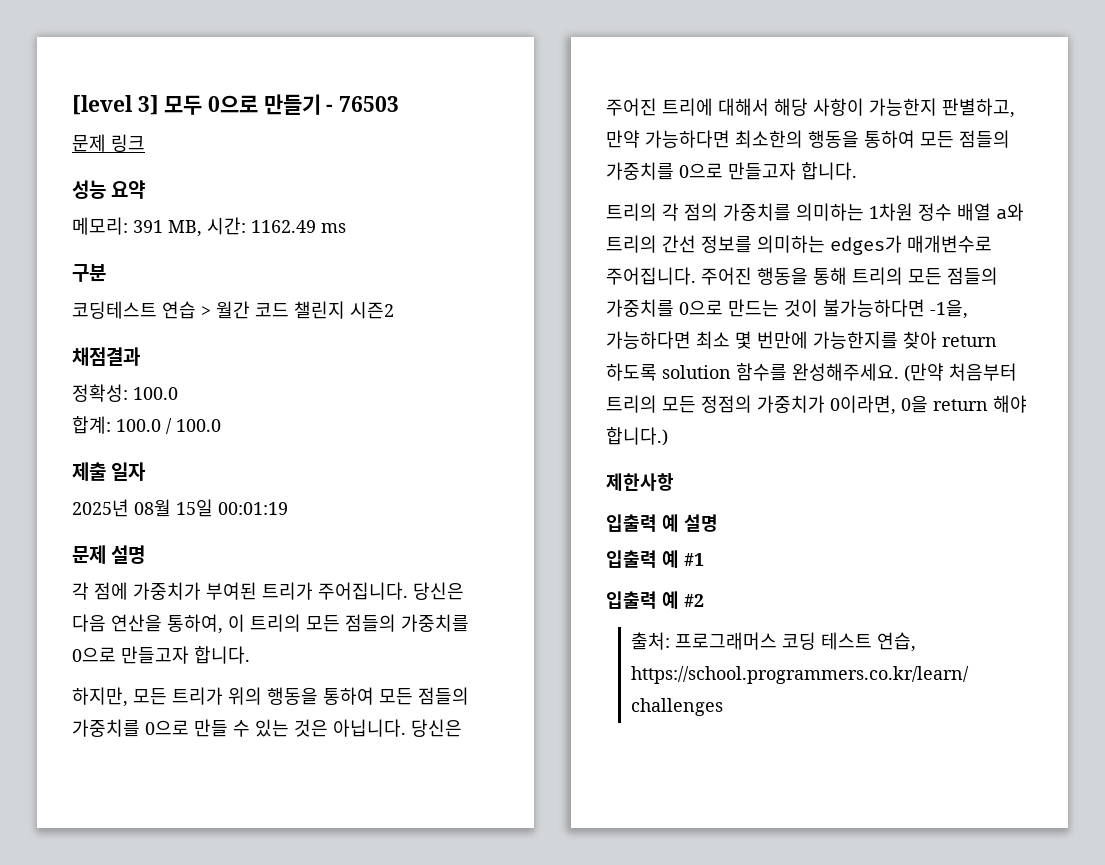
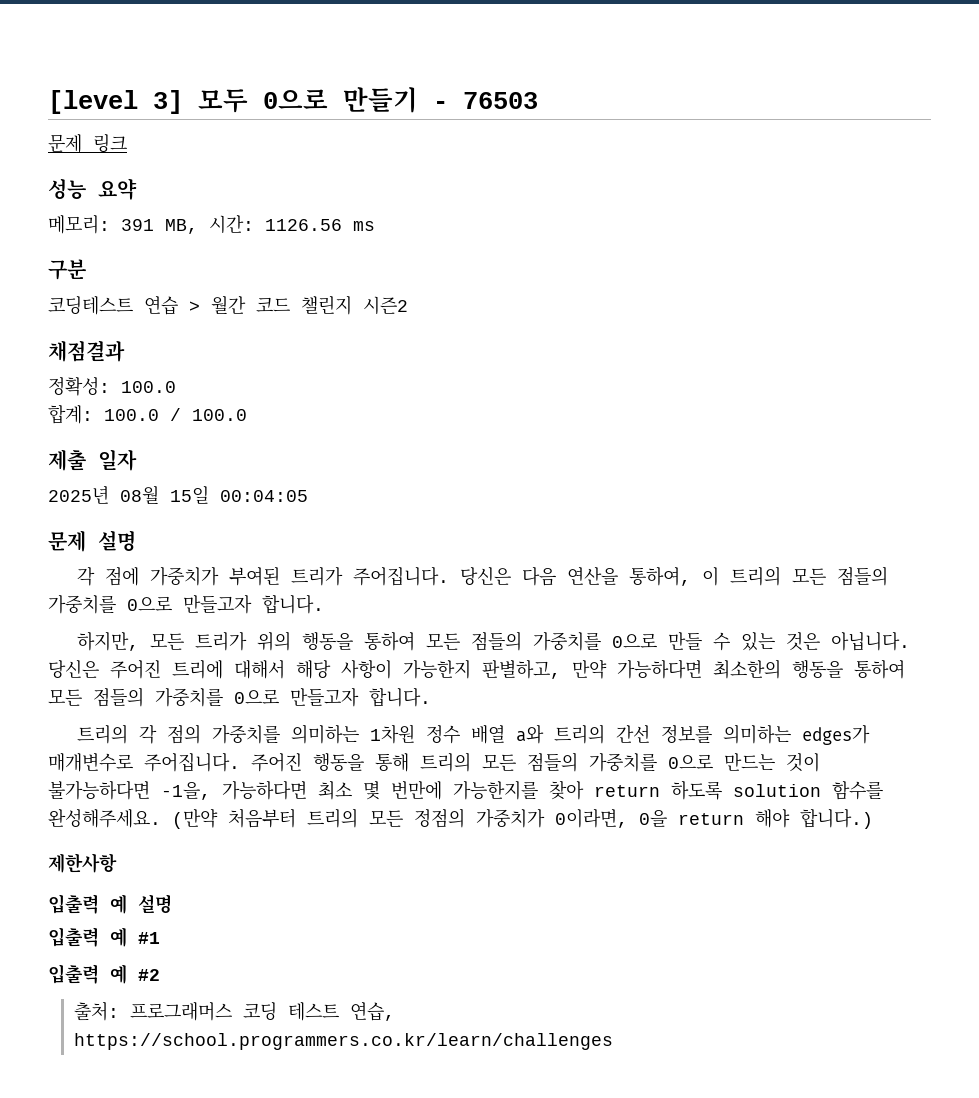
- 메모리: 391 MB, 시간: 1162.49 ms
+ 메모리: 391 MB, 시간: 1126.56 ms
- 2025년 08월 15일 00:01:19
+ 2025년 08월 15일 00:04:05

